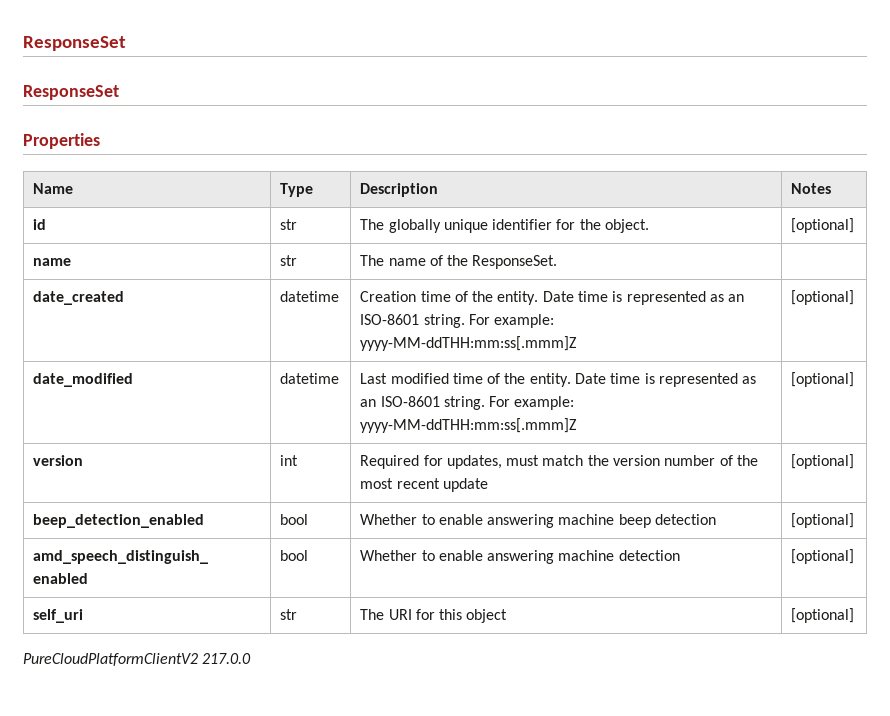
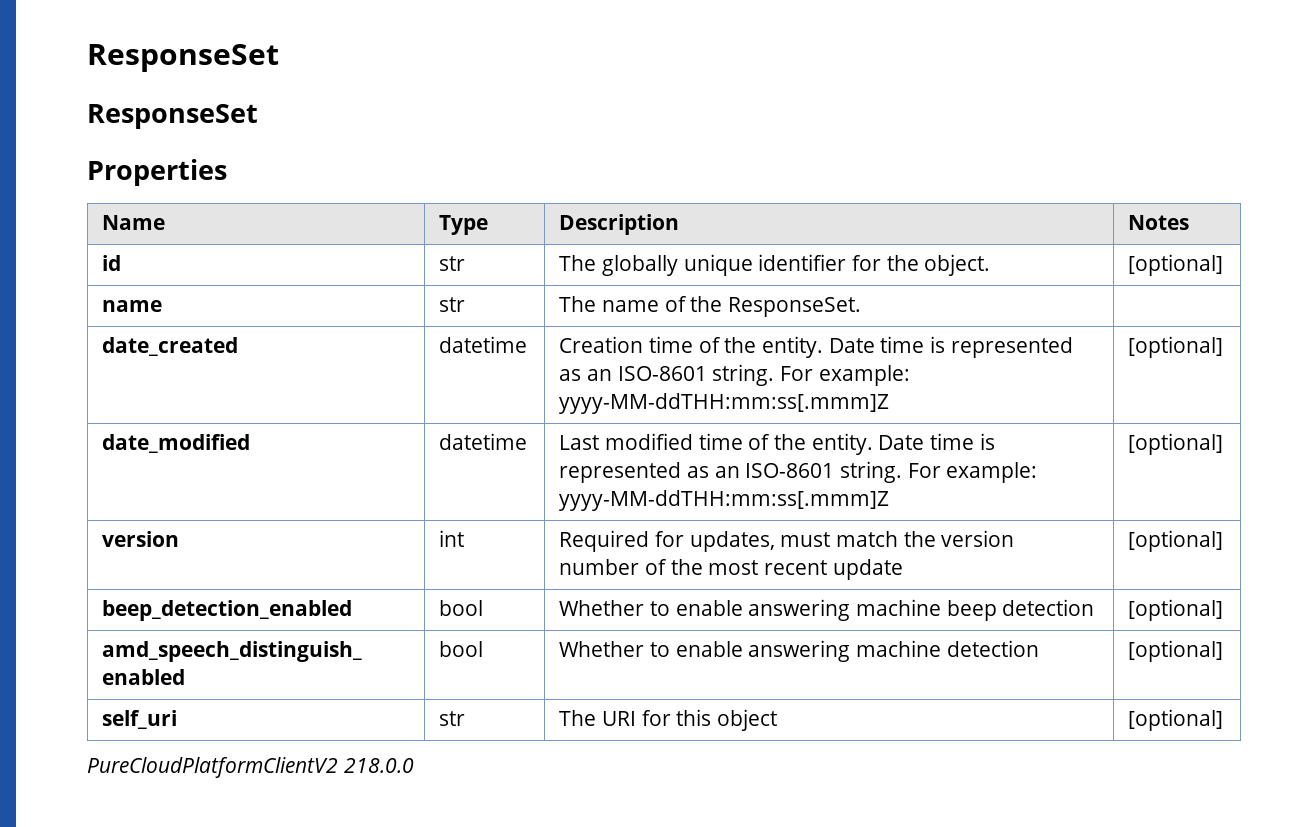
- PureCloudPlatformClientV2 217.0.0
+ PureCloudPlatformClientV2 218.0.0

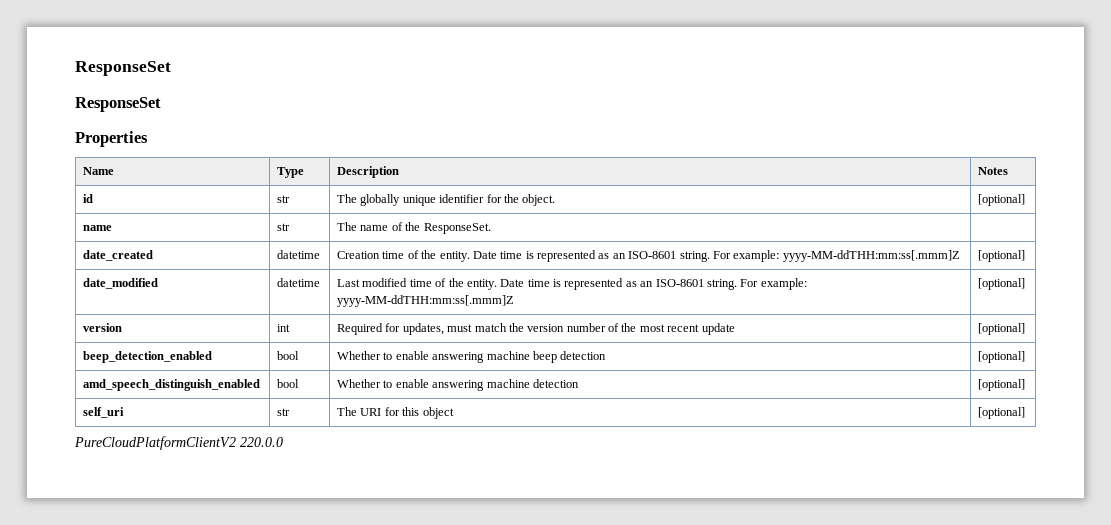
- PureCloudPlatformClientV2 218.0.0
+ PureCloudPlatformClientV2 220.0.0

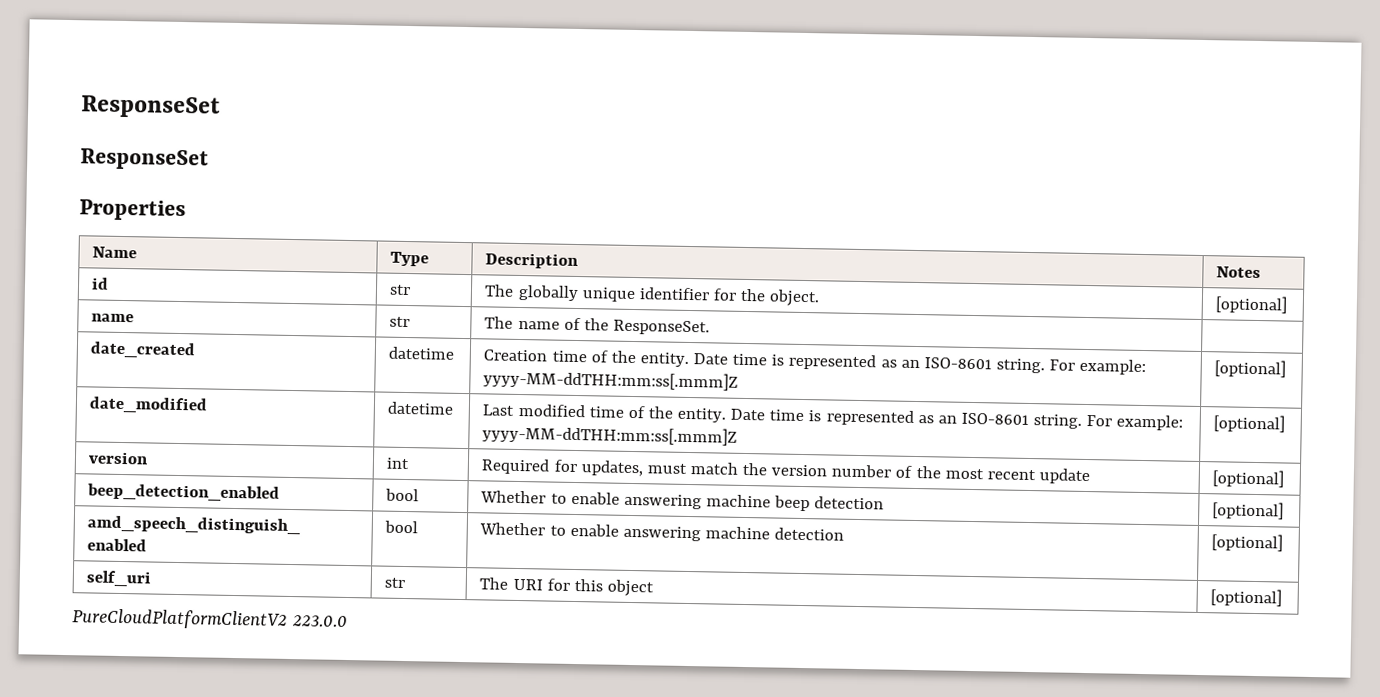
- PureCloudPlatformClientV2 220.0.0
+ PureCloudPlatformClientV2 223.0.0

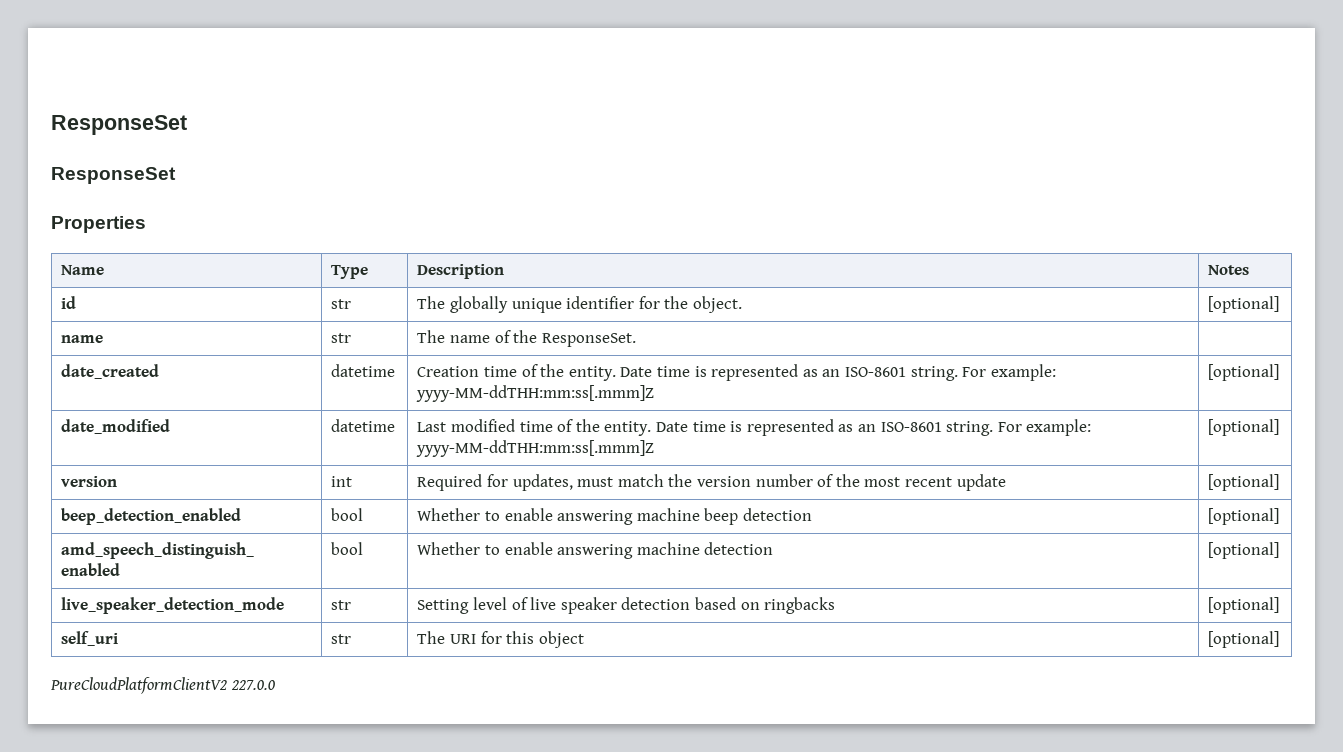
+ live_speaker_detection_mode | str | Setting level of live speaker detection based on ringbacks | [optional]
- PureCloudPlatformClientV2 223.0.0
+ PureCloudPlatformClientV2 227.0.0

